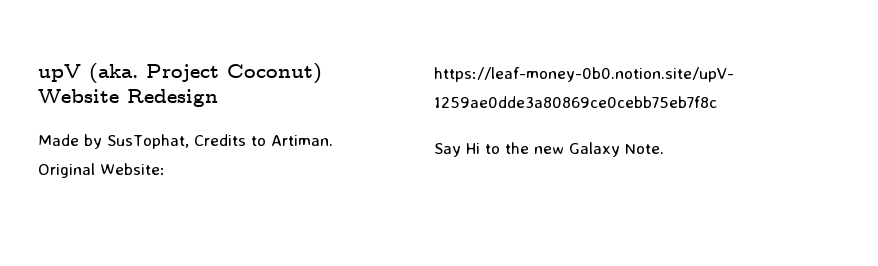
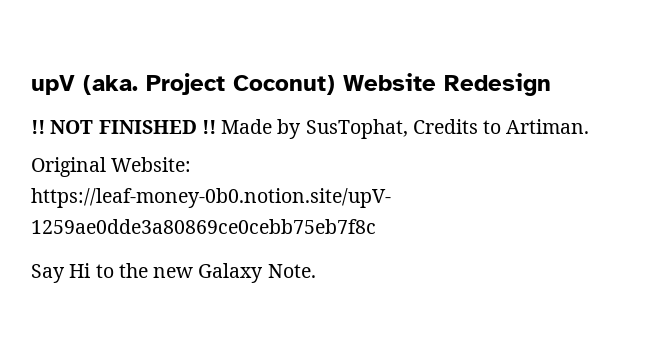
+ !! NOT FINISHED !!

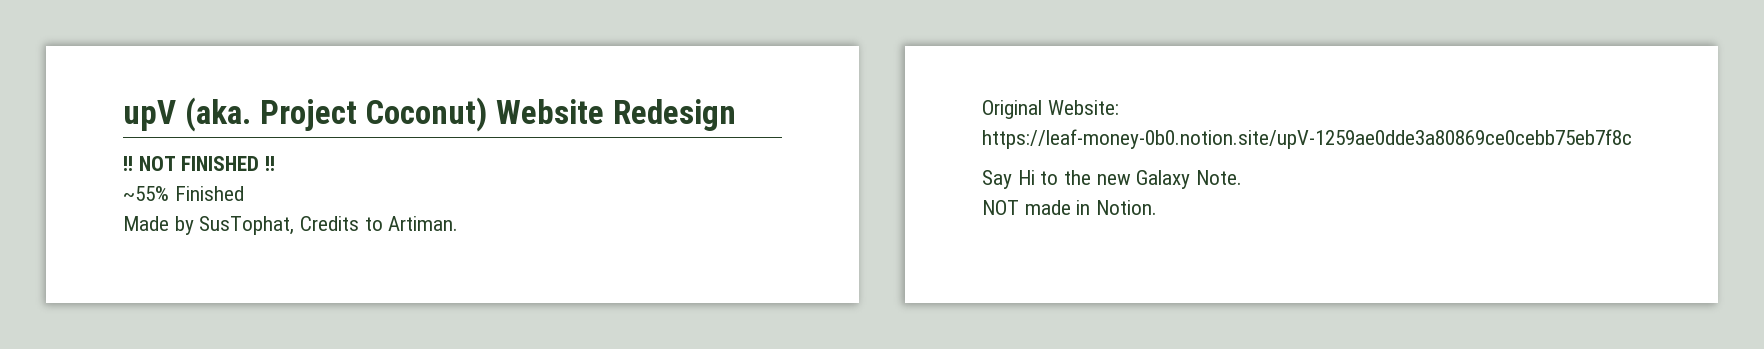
- NOT FINISHED !! Made by SusTophat, Credits to Artiman.
+ NOT FINISHED !!
+ ~55% Finished
+ Made by SusTophat, Credits to Artiman.
+ NOT made in Notion.

